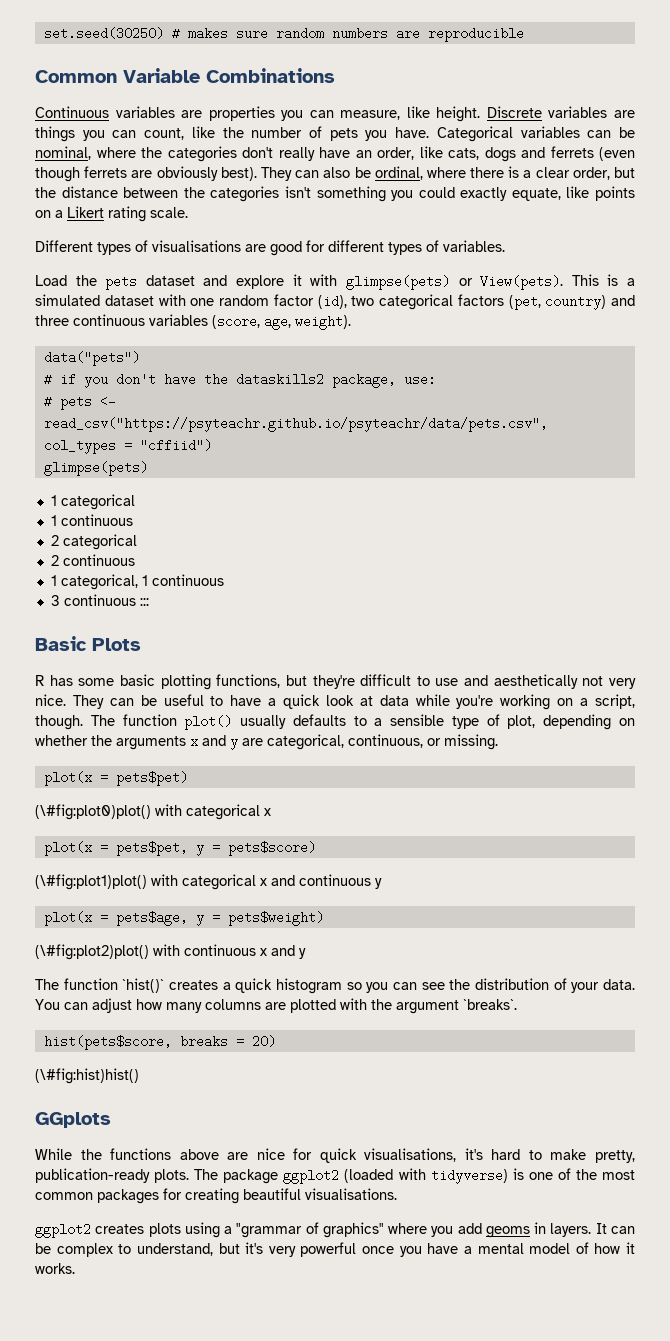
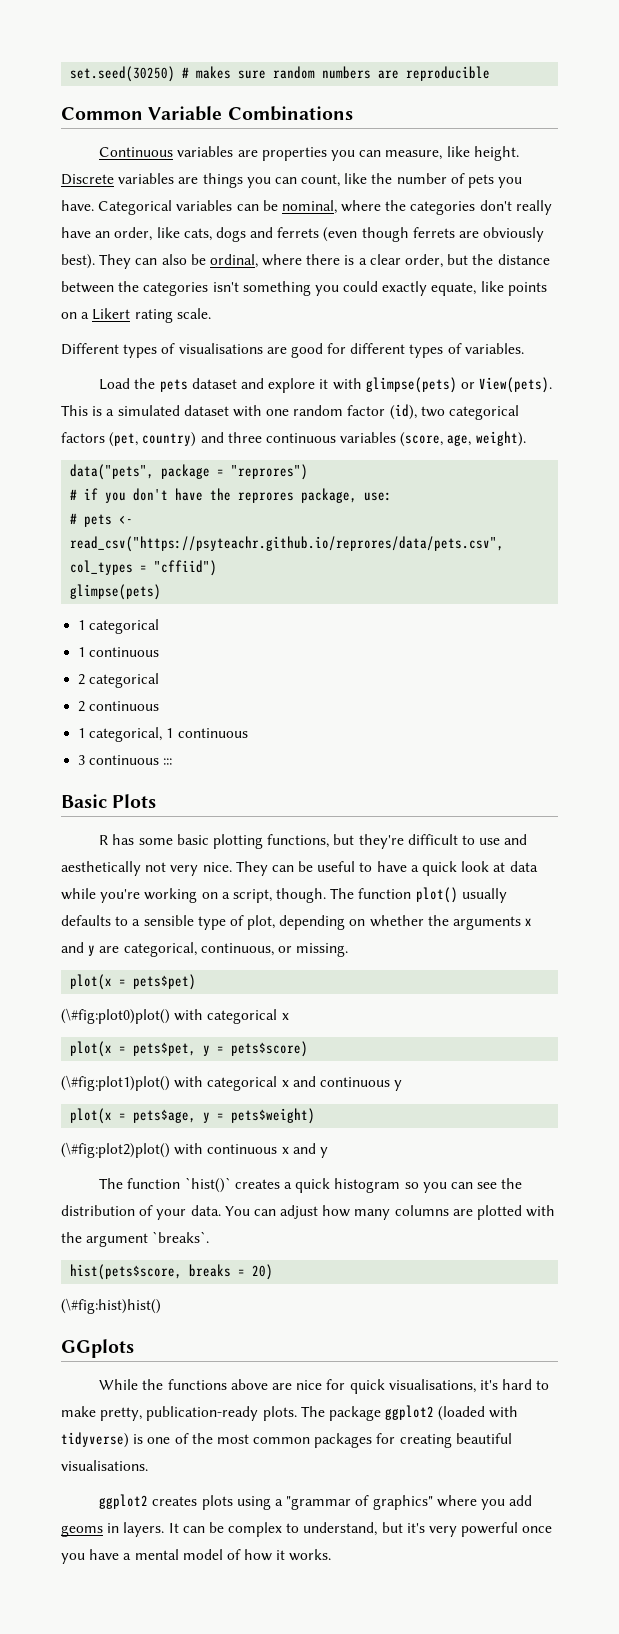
- data("pets")
+ data("pets", package = "reprores")
- # if you don't have the dataskills2 package, use:
+ # if you don't have the reprores package, use:
- # pets <- read_csv("https://psyteachr.github.io/psyteachr/data/pets.csv", col_types = "cffiid")
+ # pets <- read_csv("https://psyteachr.github.io/reprores/data/pets.csv", col_types = "cffiid")

